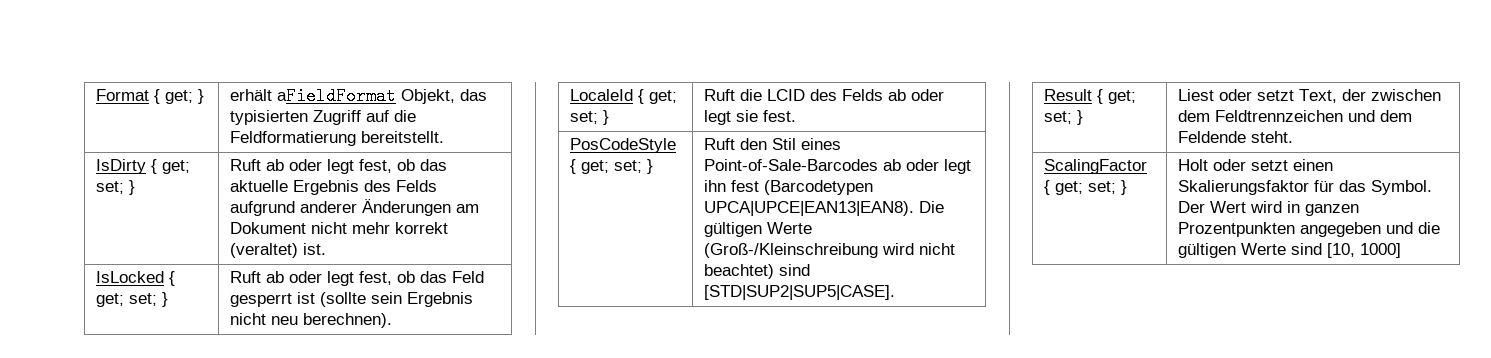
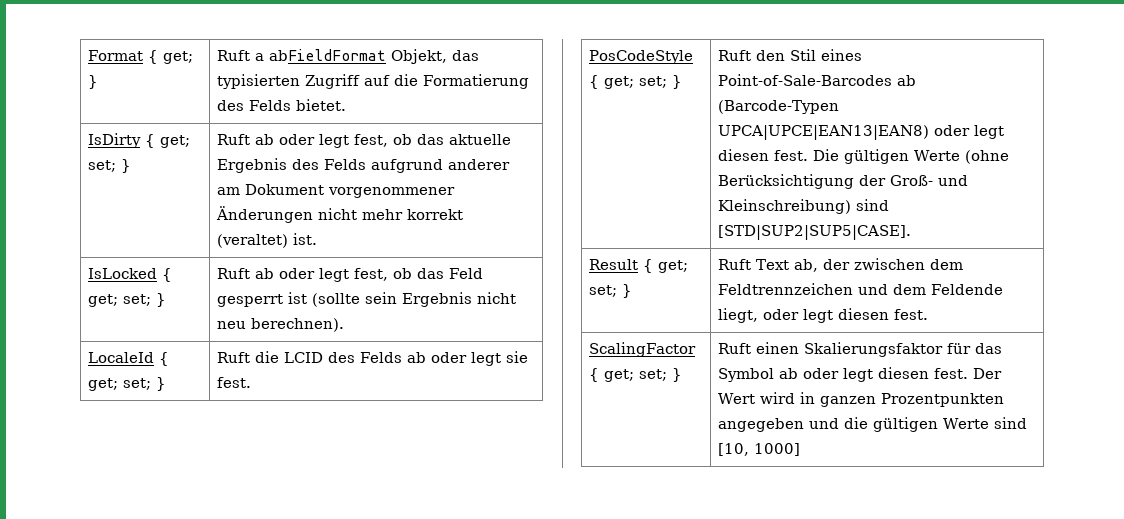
- Format { get; } | erhält aFieldFormat Objekt, das typisierten Zugriff auf die Feldformatierung bereitstellt.
+ Format { get; } | Ruft a abFieldFormat Objekt, das typisierten Zugriff auf die Formatierung des Felds bietet.
- IsDirty { get; set; } | Ruft ab oder legt fest, ob das aktuelle Ergebnis des Felds aufgrund anderer Änderungen am Dokument nicht mehr korrekt (veraltet) ist.
+ IsDirty { get; set; } | Ruft ab oder legt fest, ob das aktuelle Ergebnis des Felds aufgrund anderer am Dokument vorgenommener Änderungen nicht mehr korrekt (veraltet) ist.
- PosCodeStyle { get; set; } | Ruft den Stil eines Point-of-Sale-Barcodes ab oder legt ihn fest (Barcodetypen UPCA|UPCE|EAN13|EAN8). Die gültigen Werte (Groß-/Kleinschreibung wird nicht beachtet) sind [STD|SUP2|SUP5|CASE].
+ PosCodeStyle { get; set; } | Ruft den Stil eines Point-of-Sale-Barcodes ab (Barcode-Typen UPCA|UPCE|EAN13|EAN8) oder legt diesen fest. Die gültigen Werte (ohne Berücksichtigung der Groß- und Kleinschreibung) sind [STD|SUP2|SUP5|CASE].
- Result { get; set; } | Liest oder setzt Text, der zwischen dem Feldtrennzeichen und dem Feldende steht.
+ Result { get; set; } | Ruft Text ab, der zwischen dem Feldtrennzeichen und dem Feldende liegt, oder legt diesen fest.
- ScalingFactor { get; set; } | Holt oder setzt einen Skalierungsfaktor für das Symbol. Der Wert wird in ganzen Prozentpunkten angegeben und die gültigen Werte sind [10, 1000]
+ ScalingFactor { get; set; } | Ruft einen Skalierungsfaktor für das Symbol ab oder legt diesen fest. Der Wert wird in ganzen Prozentpunkten angegeben und die gültigen Werte sind [10, 1000]

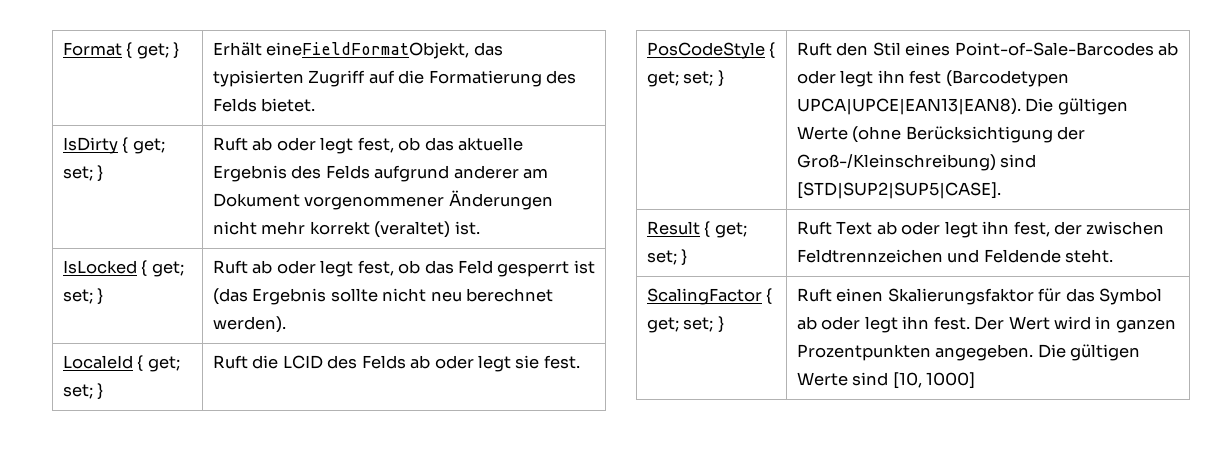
- Format { get; } | Ruft a abFieldFormat Objekt, das typisierten Zugriff auf die Formatierung des Felds bietet.
+ Format { get; } | Erhält eineFieldFormatObjekt, das typisierten Zugriff auf die Formatierung des Felds bietet.
- IsLocked { get; set; } | Ruft ab oder legt fest, ob das Feld gesperrt ist (sollte sein Ergebnis nicht neu berechnen).
+ IsLocked { get; set; } | Ruft ab oder legt fest, ob das Feld gesperrt ist (das Ergebnis sollte nicht neu berechnet werden).
- PosCodeStyle { get; set; } | Ruft den Stil eines Point-of-Sale-Barcodes ab (Barcode-Typen UPCA|UPCE|EAN13|EAN8) oder legt diesen fest. Die gültigen Werte (ohne Berücksichtigung der Groß- und Kleinschreibung) sind [STD|SUP2|SUP5|CASE].
+ PosCodeStyle { get; set; } | Ruft den Stil eines Point-of-Sale-Barcodes ab oder legt ihn fest (Barcodetypen UPCA|UPCE|EAN13|EAN8). Die gültigen Werte (ohne Berücksichtigung der Groß-/Kleinschreibung) sind [STD|SUP2|SUP5|CASE].
- Result { get; set; } | Ruft Text ab, der zwischen dem Feldtrennzeichen und dem Feldende liegt, oder legt diesen fest.
+ Result { get; set; } | Ruft Text ab oder legt ihn fest, der zwischen Feldtrennzeichen und Feldende steht.
- ScalingFactor { get; set; } | Ruft einen Skalierungsfaktor für das Symbol ab oder legt diesen fest. Der Wert wird in ganzen Prozentpunkten angegeben und die gültigen Werte sind [10, 1000]
+ ScalingFactor { get; set; } | Ruft einen Skalierungsfaktor für das Symbol ab oder legt ihn fest. Der Wert wird in ganzen Prozentpunkten angegeben. Die gültigen Werte sind [10, 1000]

